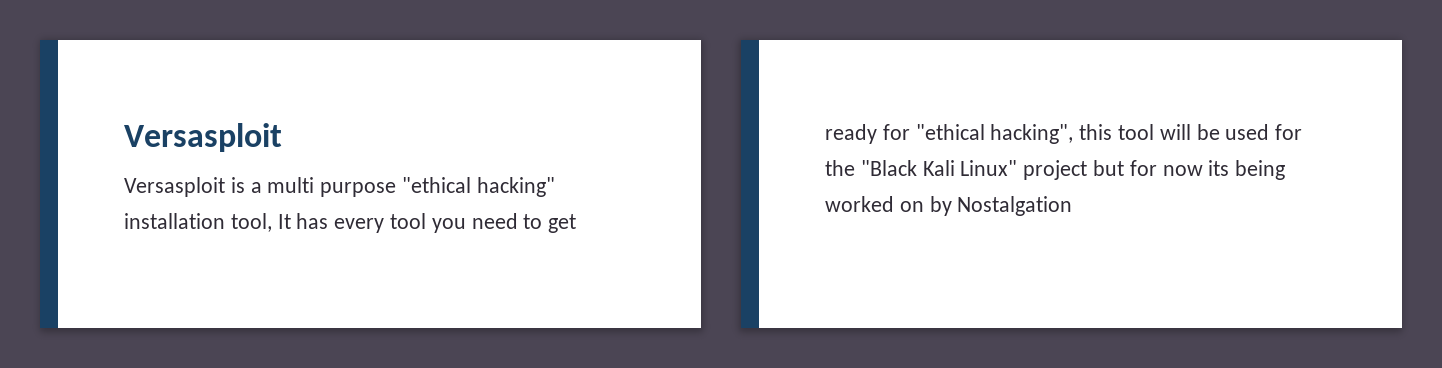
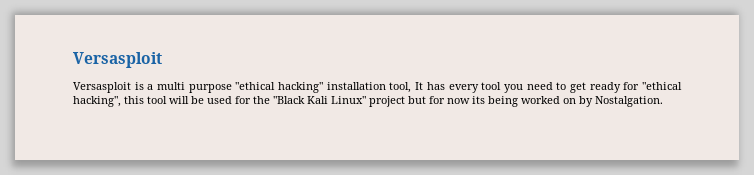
- Versasploit is a multi purpose "ethical hacking" installation tool, It has every tool you need to get ready for "ethical hacking", this tool will be used for the "Black Kali Linux" project but for now its being worked on by Nostalgation
+ Versasploit is a multi purpose "ethical hacking" installation tool, It has every tool you need to get ready for "ethical hacking", this tool will be used for the "Black Kali Linux" project but for now its being worked on by Nostalgation.

